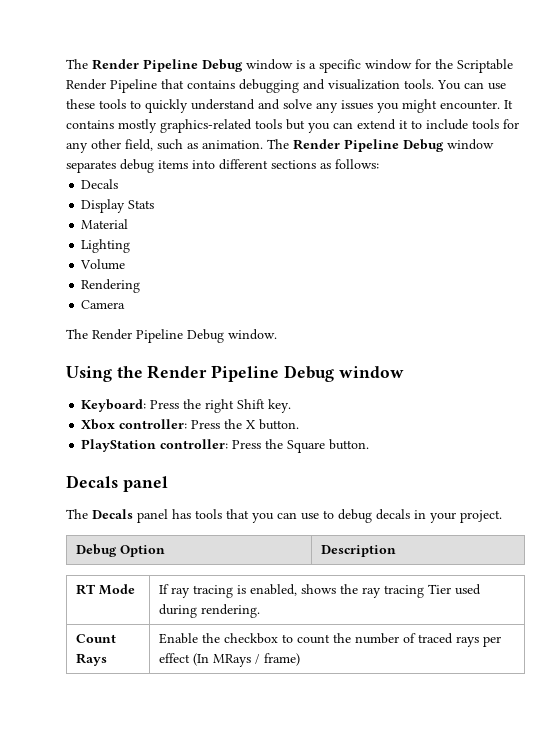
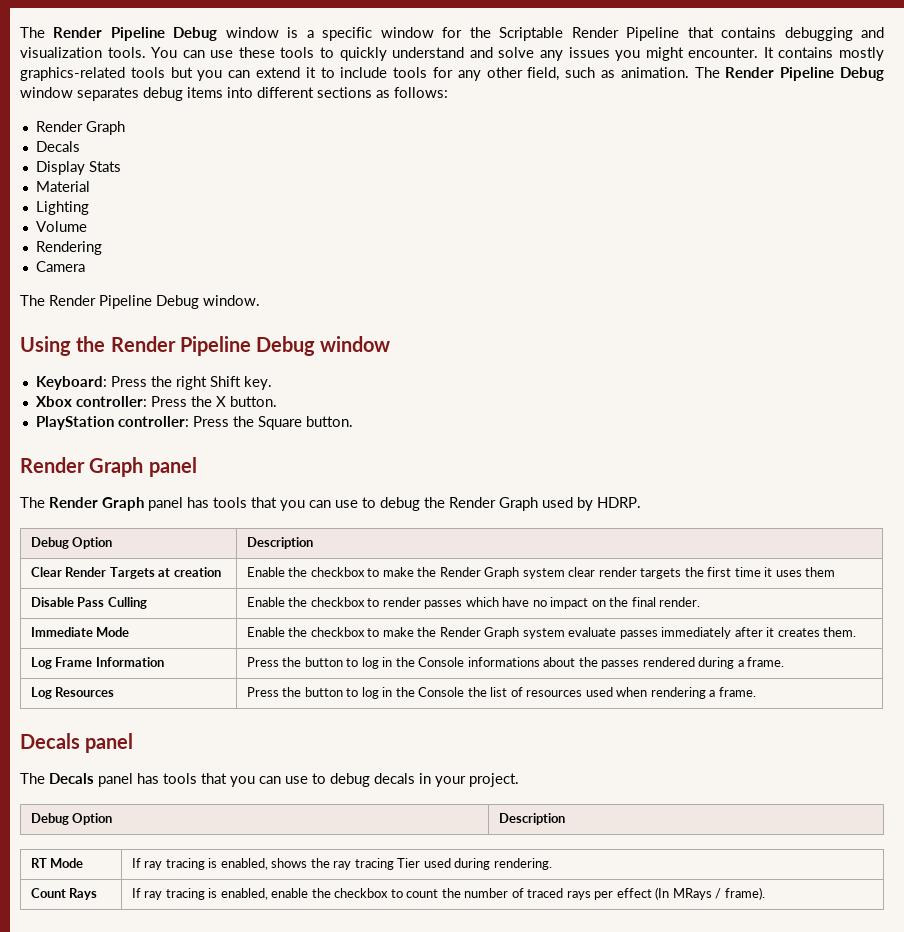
  The Render Pipeline Debug window separates debug items into different sections as follows:
+ Render Graph
  PlayStation controller: Press the Square button.
+ Render Graph panel
+ The Render Graph panel has tools that you can use to debug the Render Graph used by HDRP.
+ Debug Option | Description
+ Clear Render Targets at creation | Enable the checkbox to make the Render Graph system clear render targets the first time it uses them
+ Disable Pass Culling | Enable the checkbox to render passes which have no impact on the final render.
+ Immediate Mode | Enable the checkbox to make the Render Graph system evaluate passes immediately after it creates them.
+ Log Frame Information | Press the button to log in the Console informations about the passes rendered during a frame.
+ Log Resources | Press the button to log in the Console the list of resources used when rendering a frame.
- Count Rays | Enable the checkbox to count the number of traced rays per effect (In MRays / frame)
+ Count Rays | If ray tracing is enabled, enable the checkbox to count the number of traced rays per effect (In MRays / frame).

